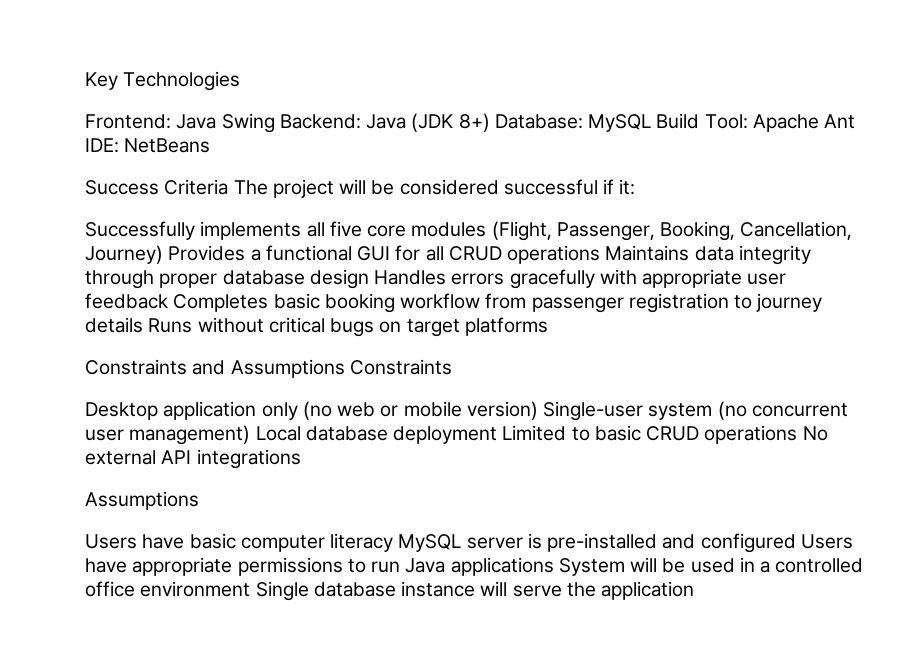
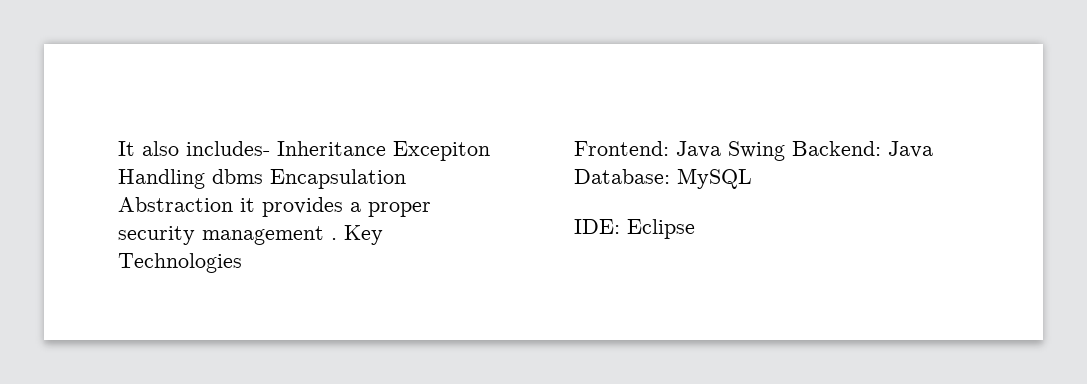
+ It also includes- Inheritance Excepiton Handling dbms Encapsulation Abstraction it provides a proper security management .
- Frontend: Java Swing Backend: Java (JDK 8+) Database: MySQL Build Tool: Apache Ant IDE: NetBeans
- Success Criteria The project will be considered successful if it:
- Successfully implements all five core modules (Flight, Passenger, Booking, Cancellation, Journey) Provides a functional GUI for all CRUD operations Maintains data integrity through proper database design Handles errors gracefully with appropriate user feedback Completes basic booking workflow from passenger registration to journey details Runs without critical bugs on target platforms
- Constraints and Assumptions Constraints
- Desktop application only (no web or mobile version) Single-user system (no concurrent user management) Local database deployment Limited to basic CRUD operations No external API integrations
- Assumptions
- Users have basic computer literacy MySQL server is pre-installed and configured Users have appropriate permissions to run Java applications System will be used in a controlled office environment Single database instance will serve the application
+ Frontend: Java Swing Backend: Java Database: MySQL
+ IDE: Eclipse

